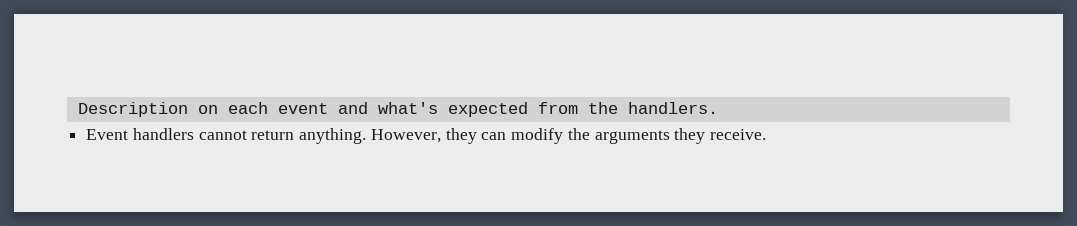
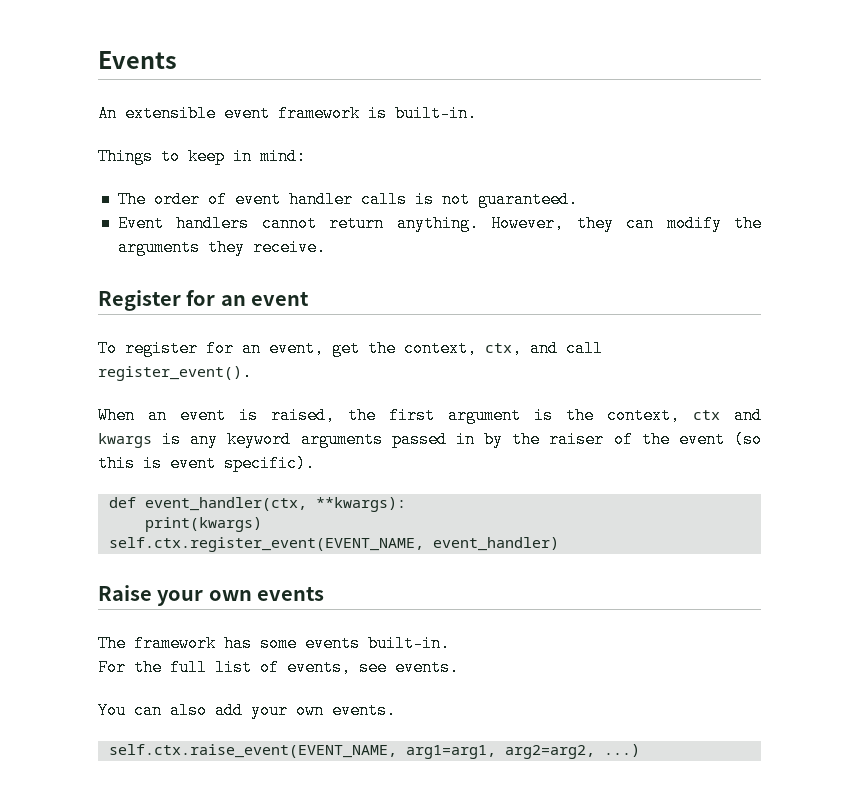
- Description on each event and what's expected from the handlers.
+ Events
+ An extensible event framework is built-in.
+ Things to keep in mind:
+ The order of event handler calls is not guaranteed.
+ Register for an event
+ To register for an event, get the context, ctx, and call register_event().
+ When an event is raised, the first argument is the context, ctx and kwargs is any keyword arguments passed in by the raiser of the event (so this is event specific).
+ def event_handler(ctx, **kwargs):
+ print(kwargs)
+ self.ctx.register_event(EVENT_NAME, event_handler)
+ Raise your own events
+ The framework has some events built-in.
+ For the full list of events, see events.
+ You can also add your own events.
+ self.ctx.raise_event(EVENT_NAME, arg1=arg1, arg2=arg2, ...)

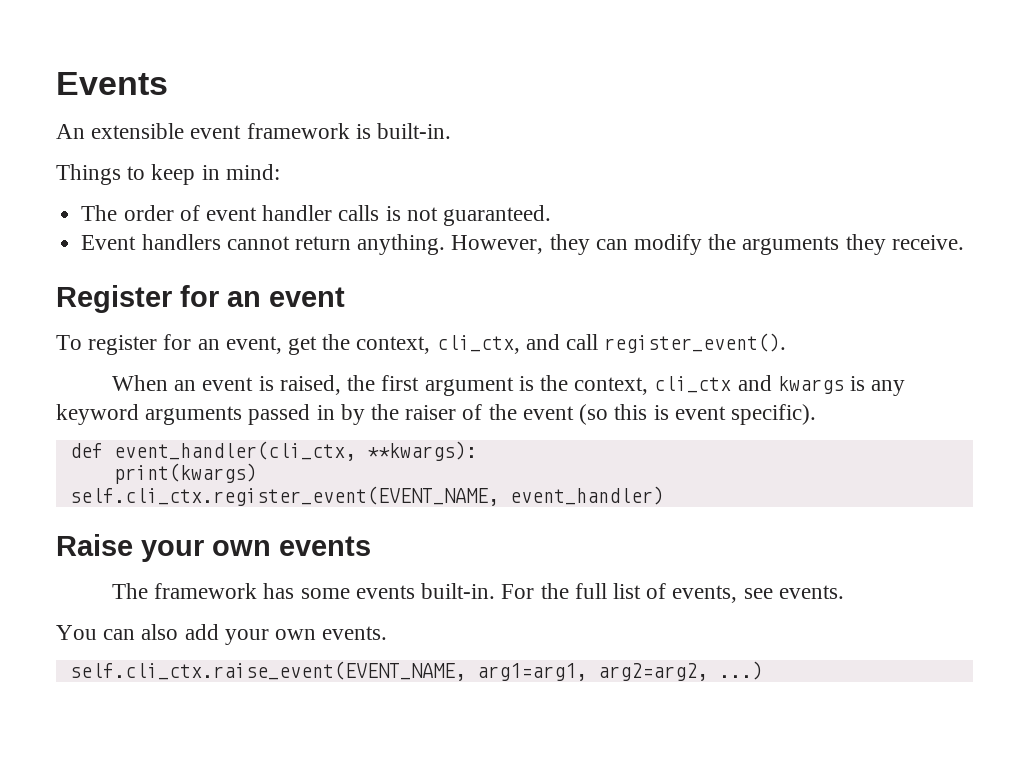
- To register for an event, get the context, ctx, and call register_event().
+ To register for an event, get the context, cli_ctx, and call register_event().
- When an event is raised, the first argument is the context, ctx and kwargs is any keyword arguments passed in by the raiser of the event (so this is event specific).
+ When an event is raised, the first argument is the context, cli_ctx and kwargs is any keyword arguments passed in by the raiser of the event (so this is event specific).
- def event_handler(ctx, **kwargs):
+ def event_handler(cli_ctx, **kwargs):
- self.ctx.register_event(EVENT_NAME, event_handler)
+ self.cli_ctx.register_event(EVENT_NAME, event_handler)
- The framework has some events built-in.
- For the full list of events, see events.
+ The framework has some events built-in. For the full list of events, see events.
- self.ctx.raise_event(EVENT_NAME, arg1=arg1, arg2=arg2, ...)
+ self.cli_ctx.raise_event(EVENT_NAME, arg1=arg1, arg2=arg2, ...)

